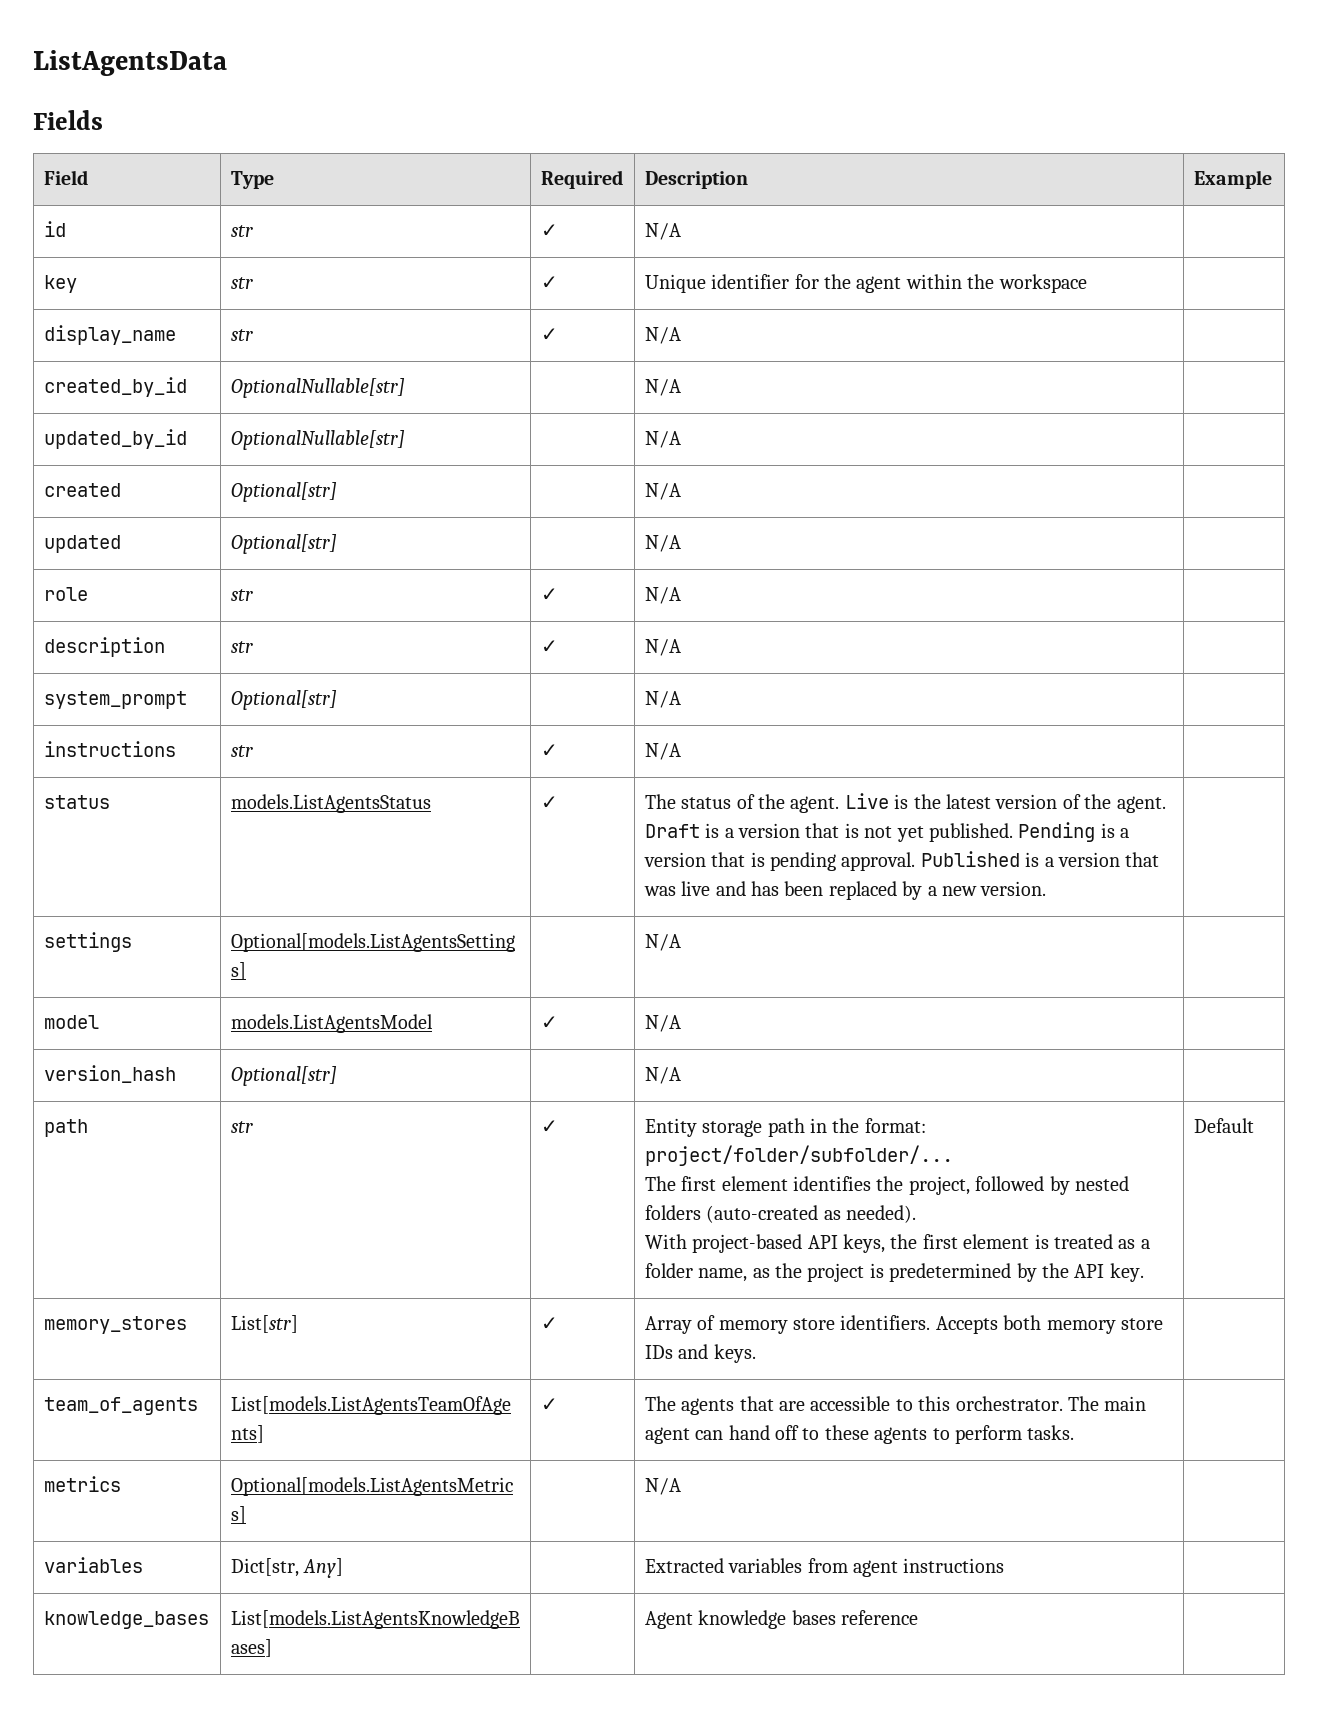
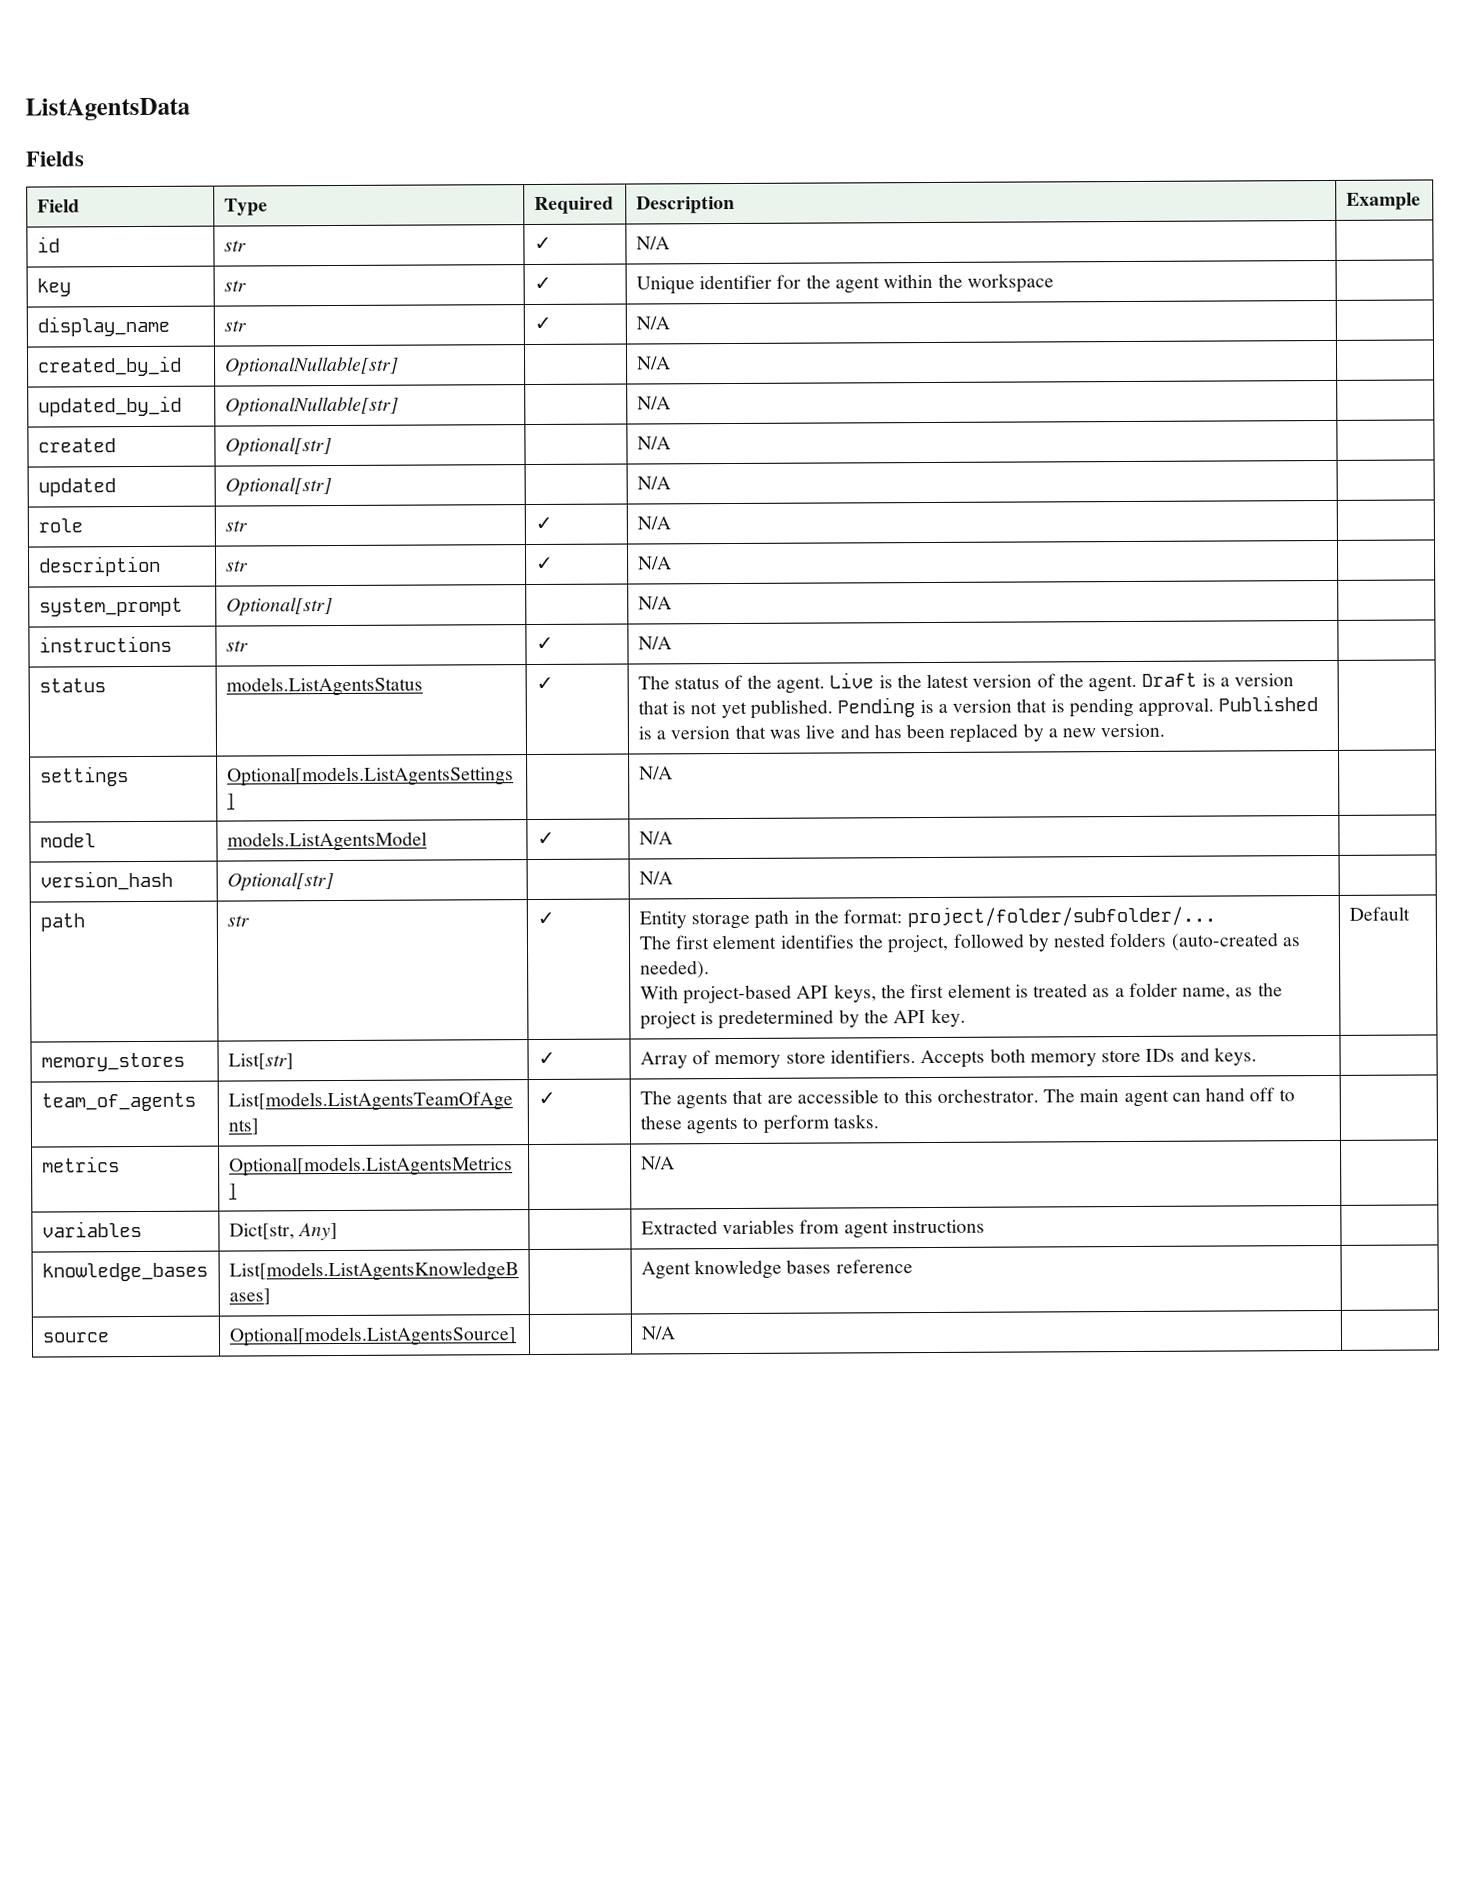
+ source | Optional[models.ListAgentsSource] | | N/A |

